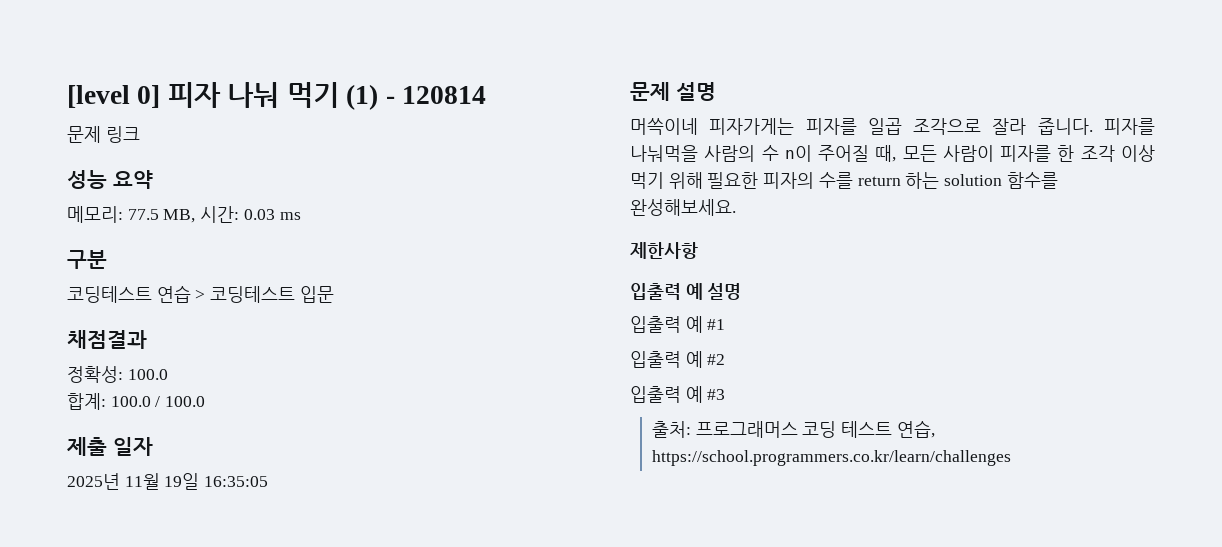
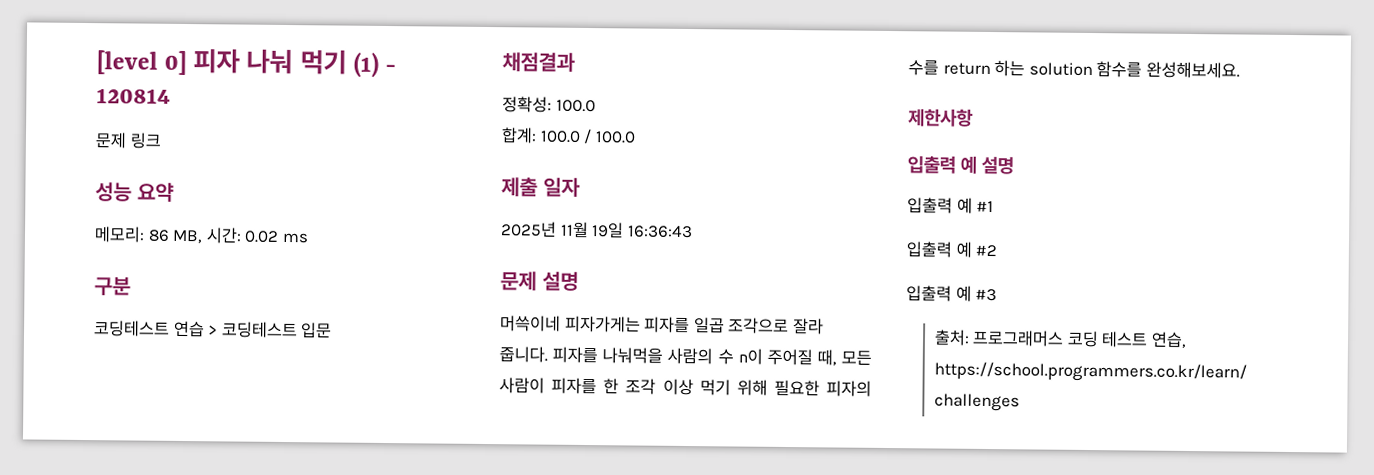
- 메모리: 77.5 MB, 시간: 0.03 ms
+ 메모리: 86 MB, 시간: 0.02 ms
- 2025년 11월 19일 16:35:05
+ 2025년 11월 19일 16:36:43

